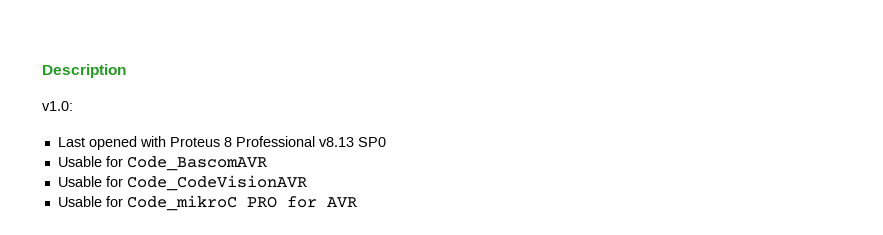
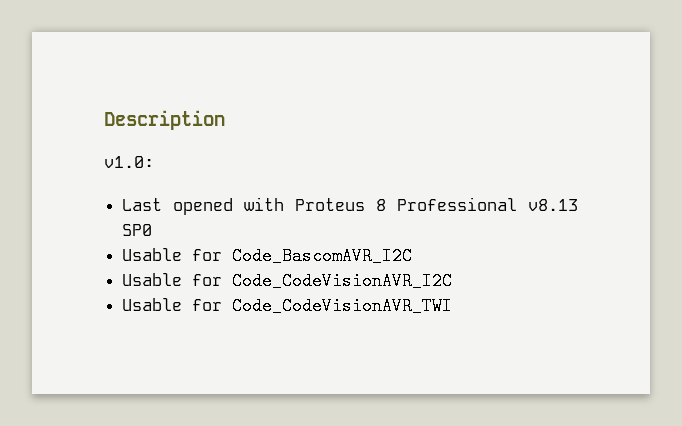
- Usable for Code_BascomAVR
- Usable for Code_CodeVisionAVR
- Usable for Code_mikroC PRO for AVR
+ Usable for Code_BascomAVR_I2C
+ Usable for Code_CodeVisionAVR_I2C
+ Usable for Code_CodeVisionAVR_TWI

